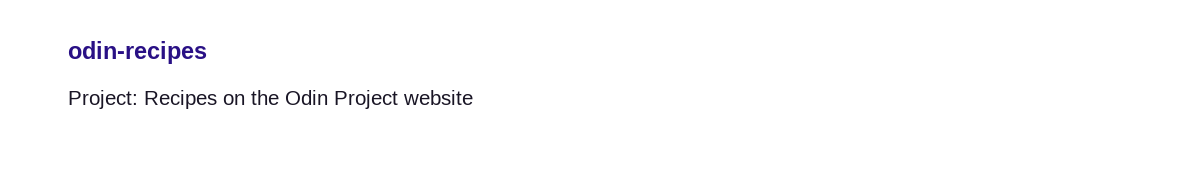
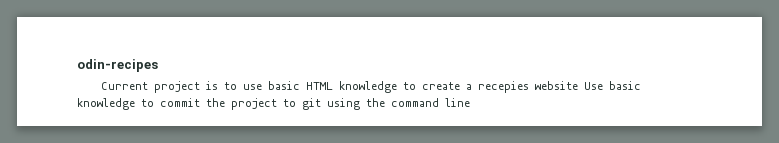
- Project: Recipes on the Odin Project website
+ Current project is to use basic HTML knowledge to create a recepies website Use basic knowledge to commit the project to git using the command line

